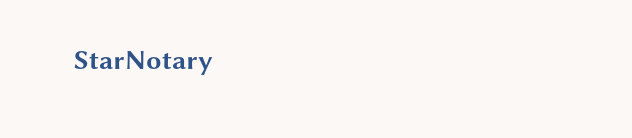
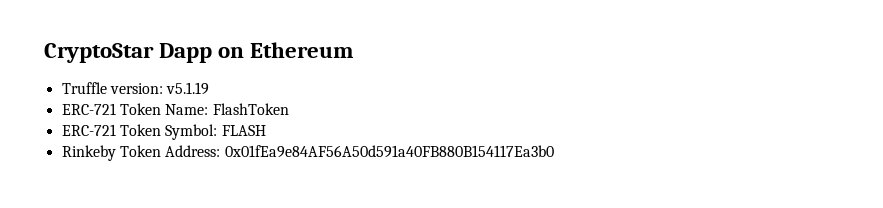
- StarNotary
+ CryptoStar Dapp on Ethereum
+ Truffle version: v5.1.19
+ ERC-721 Token Name: FlashToken
+ ERC-721 Token Symbol: FLASH
+ Rinkeby Token Address: 0x01fEa9e84AF56A50d591a40FB880B154117Ea3b0

